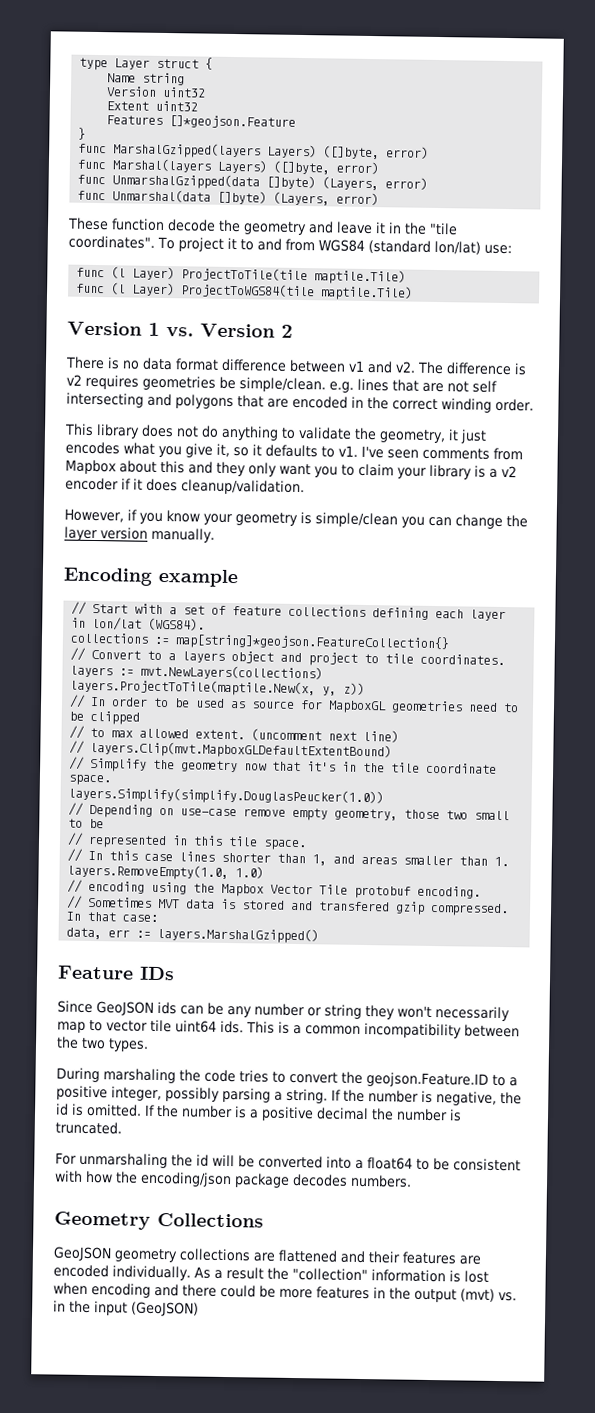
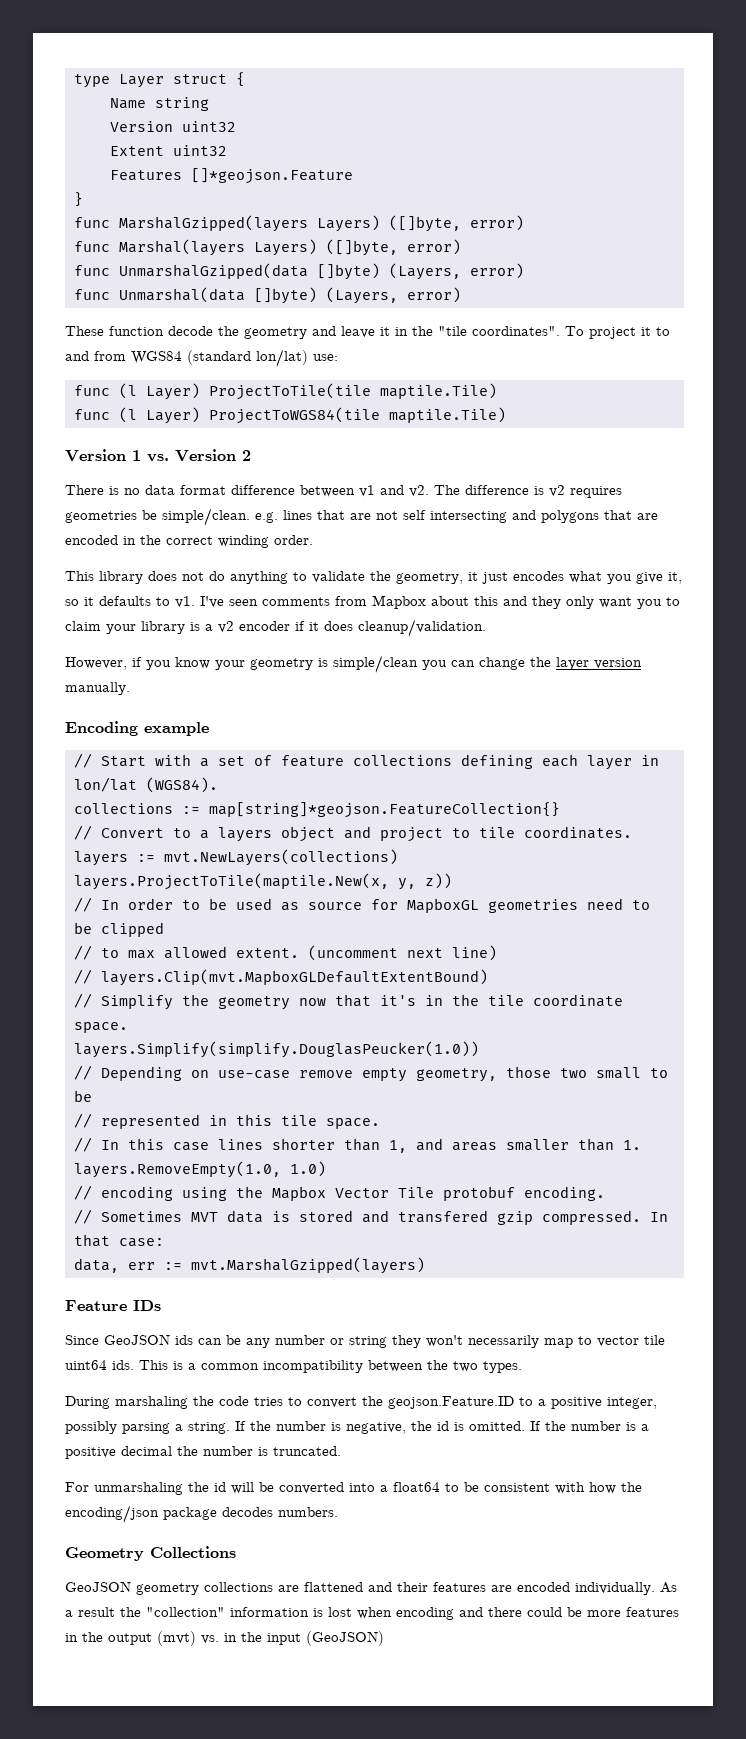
- data, err := layers.MarshalGzipped()
+ data, err := mvt.MarshalGzipped(layers)

